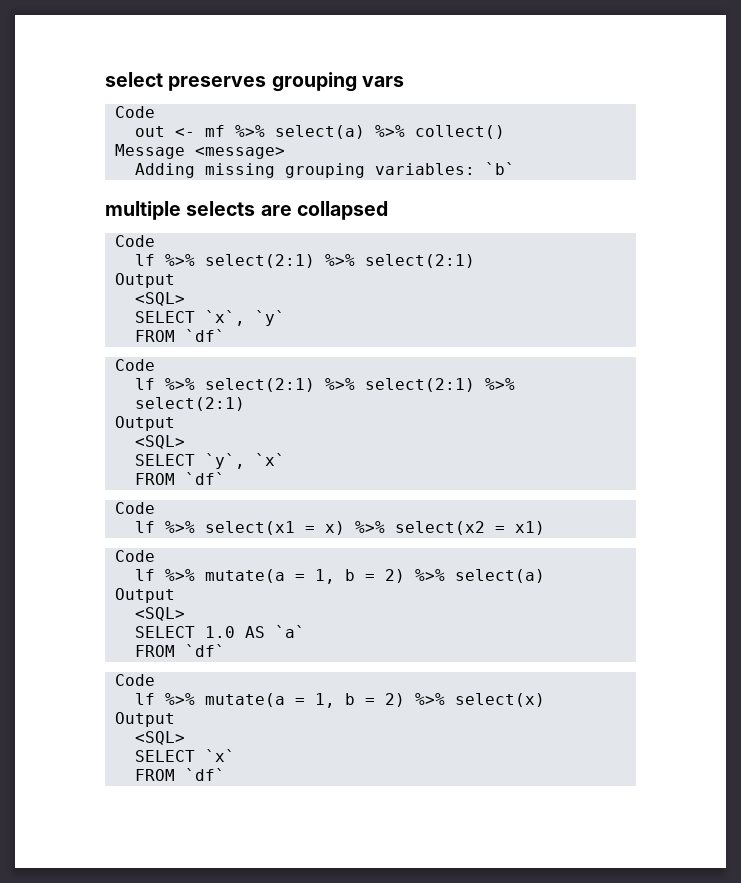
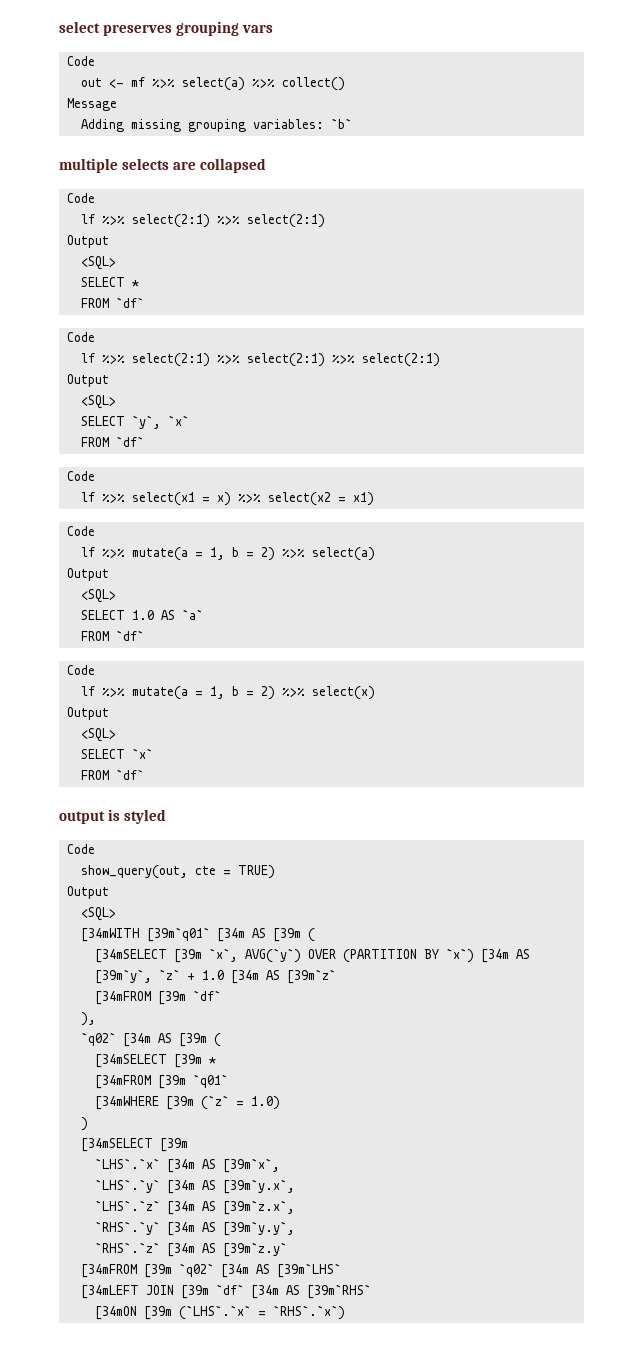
- Message <message>
+ Message
- SELECT `x`, `y`
+ SELECT *
+ output is styled
+ Code
+ show_query(out, cte = TRUE)
+ Output
+ <SQL>
+ [34mWITH [39m`q01` [34m AS [39m (
+ [34mSELECT [39m `x`, AVG(`y`) OVER (PARTITION BY `x`) [34m AS [39m`y`, `z` + 1.0 [34m AS [39m`z`
+ [34mFROM [39m `df`
+ ),
+ `q02` [34m AS [39m (
+ [34mSELECT [39m *
+ [34mFROM [39m `q01`
+ [34mWHERE [39m (`z` = 1.0)
+ )
+ [34mSELECT [39m
+ `LHS`.`x` [34m AS [39m`x`,
+ `LHS`.`y` [34m AS [39m`y.x`,
+ `LHS`.`z` [34m AS [39m`z.x`,
+ `RHS`.`y` [34m AS [39m`y.y`,
+ `RHS`.`z` [34m AS [39m`z.y`
+ [34mFROM [39m `q02` [34m AS [39m`LHS`
+ [34mLEFT JOIN [39m `df` [34m AS [39m`RHS`
+ [34mON [39m (`LHS`.`x` = `RHS`.`x`)

